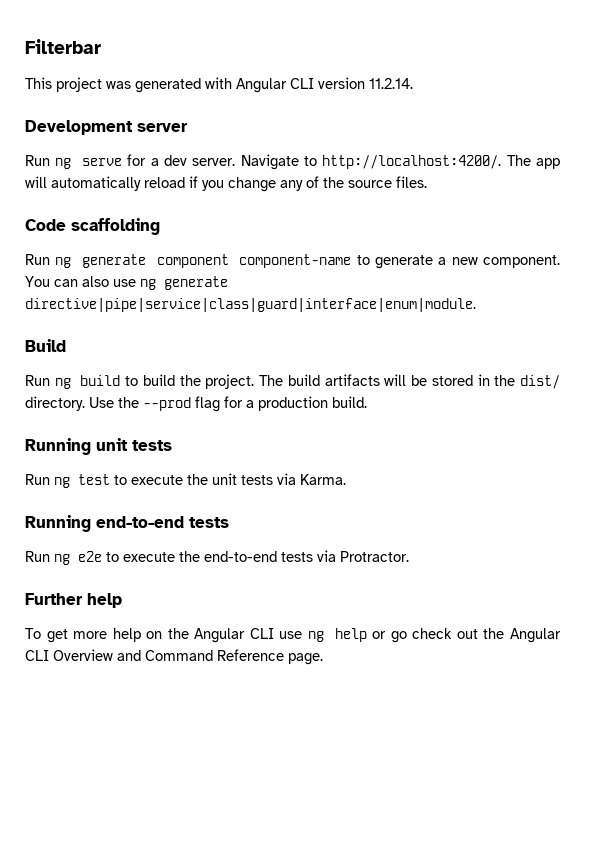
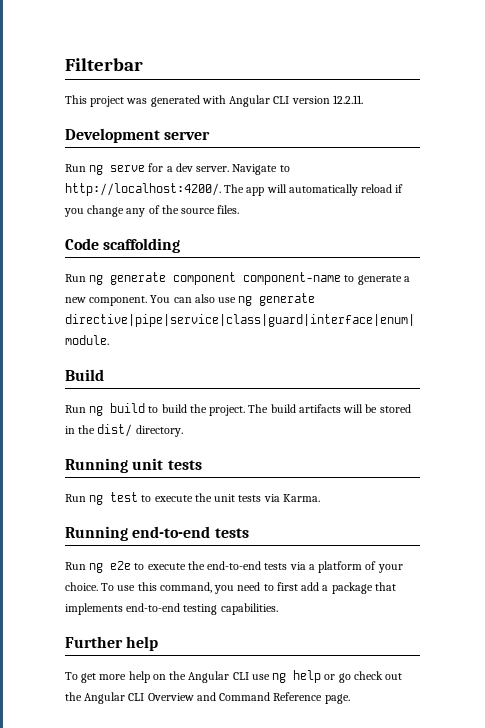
- This project was generated with Angular CLI version 11.2.14.
+ This project was generated with Angular CLI version 12.2.11.
- Use the --prod flag for a production build.
- Run ng e2e to execute the end-to-end tests via Protractor.
+ Run ng e2e to execute the end-to-end tests via a platform of your choice. To use this command, you need to first add a package that implements end-to-end testing capabilities.

